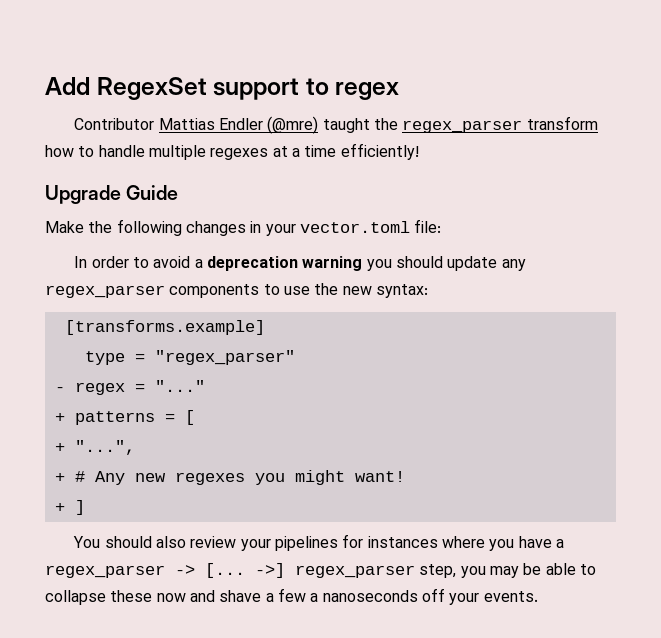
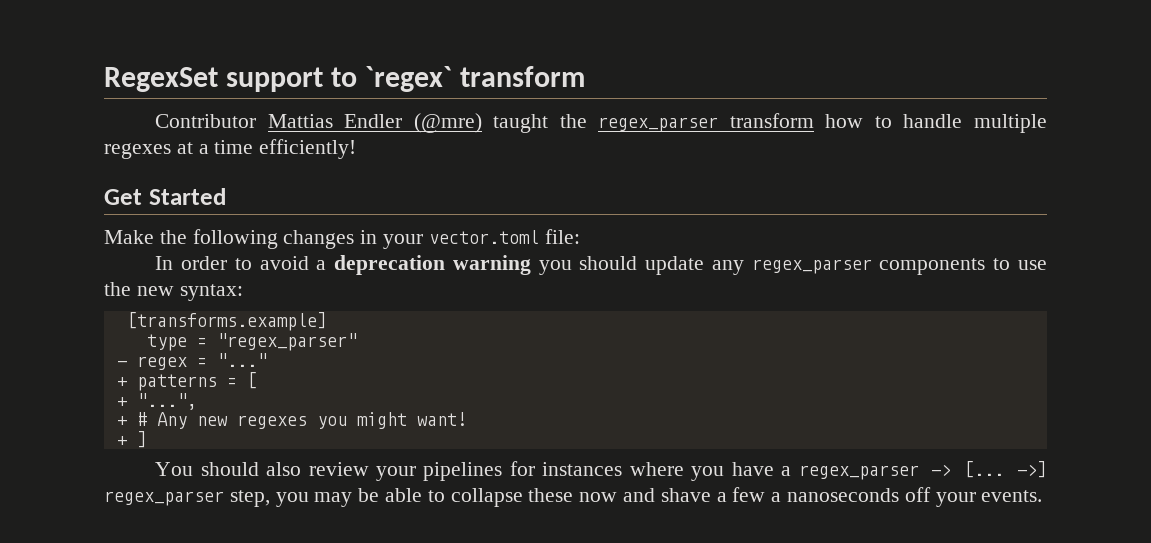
- Add RegexSet support to regex
+ RegexSet support to `regex` transform
- Upgrade Guide
+ Get Started

